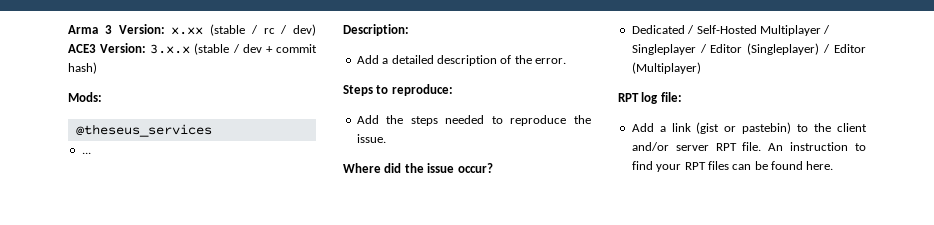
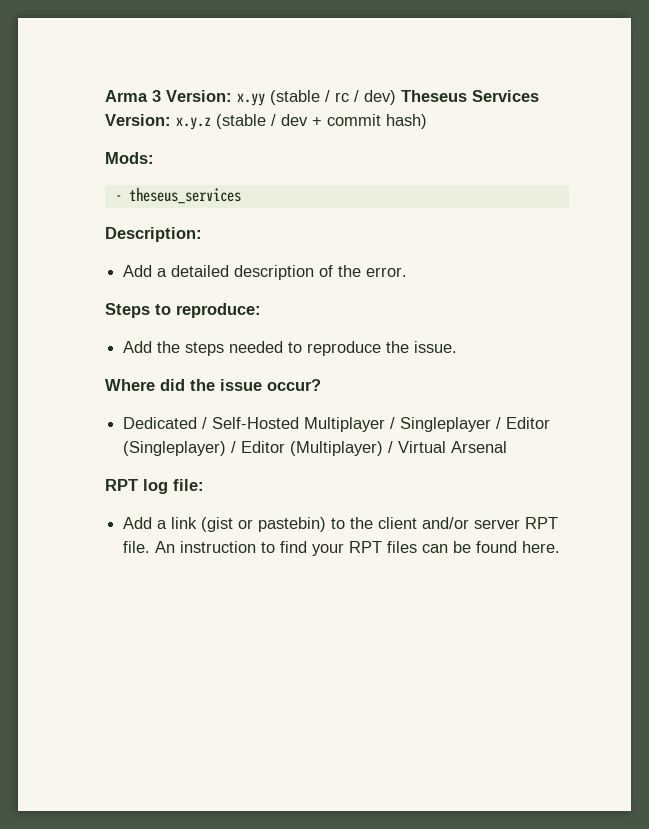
- Arma 3 Version: x.xx (stable / rc / dev) ACE3 Version: 3.x.x (stable / dev + commit hash)
+ Arma 3 Version: x.yy (stable / rc / dev) Theseus Services Version: x.y.z (stable / dev + commit hash)
- @theseus_services
- ...
+ - theseus_services
- Dedicated / Self-Hosted Multiplayer / Singleplayer / Editor (Singleplayer) / Editor (Multiplayer)
+ Dedicated / Self-Hosted Multiplayer / Singleplayer / Editor (Singleplayer) / Editor (Multiplayer) / Virtual Arsenal

